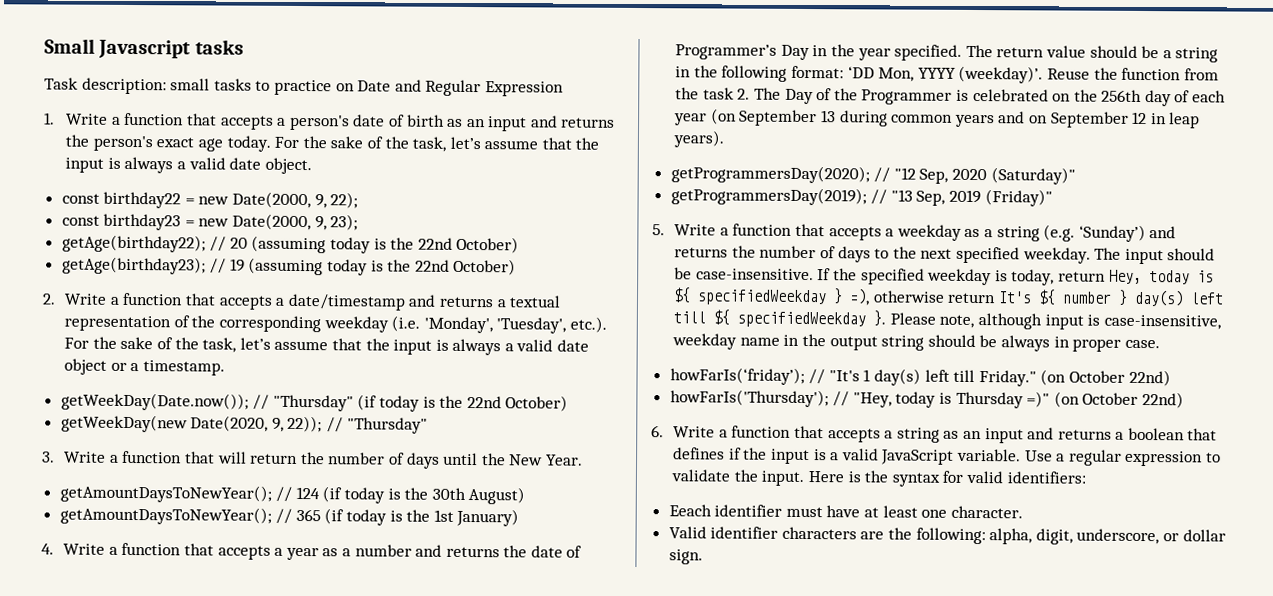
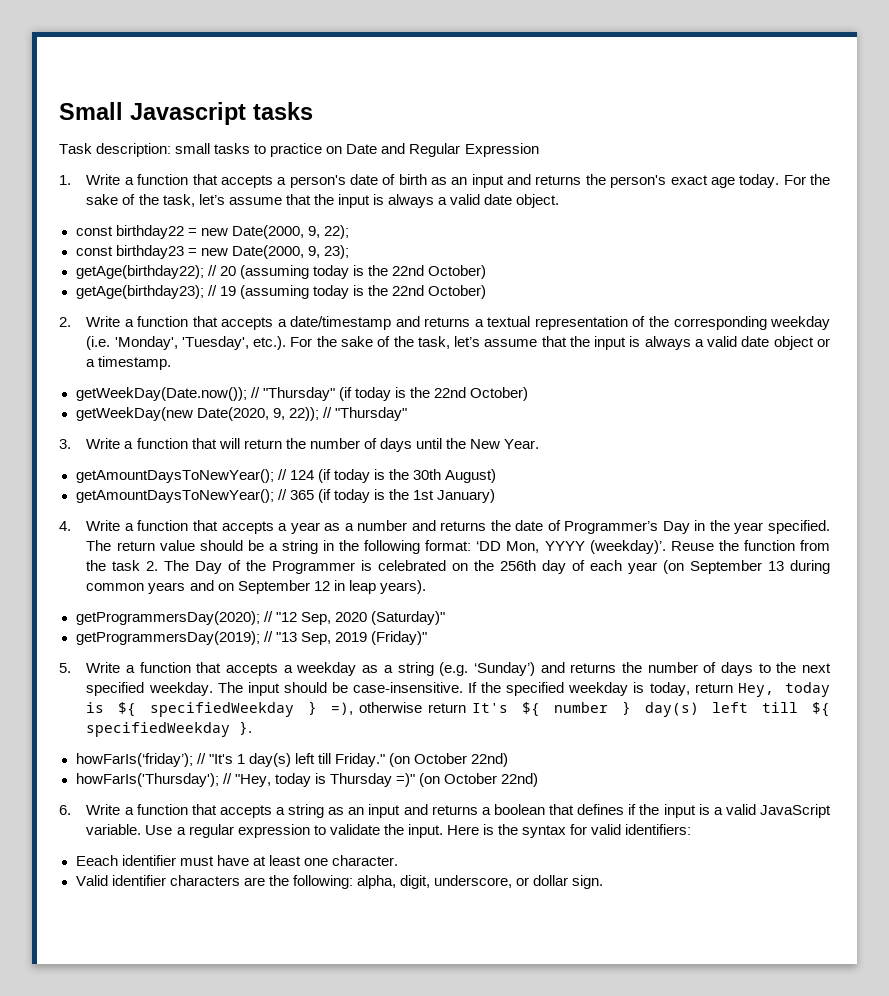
- Please note, although input is case-insensitive, weekday name in the output string should be always in proper case.

